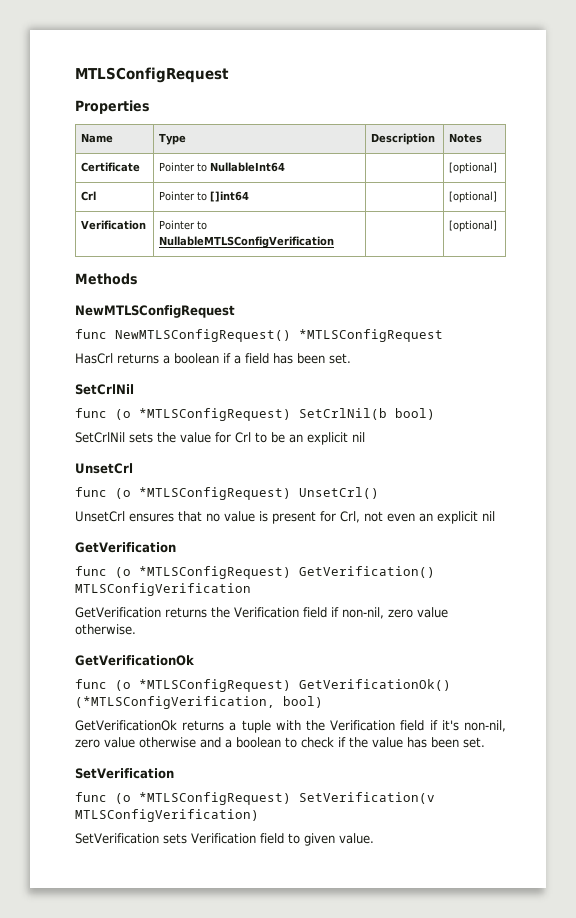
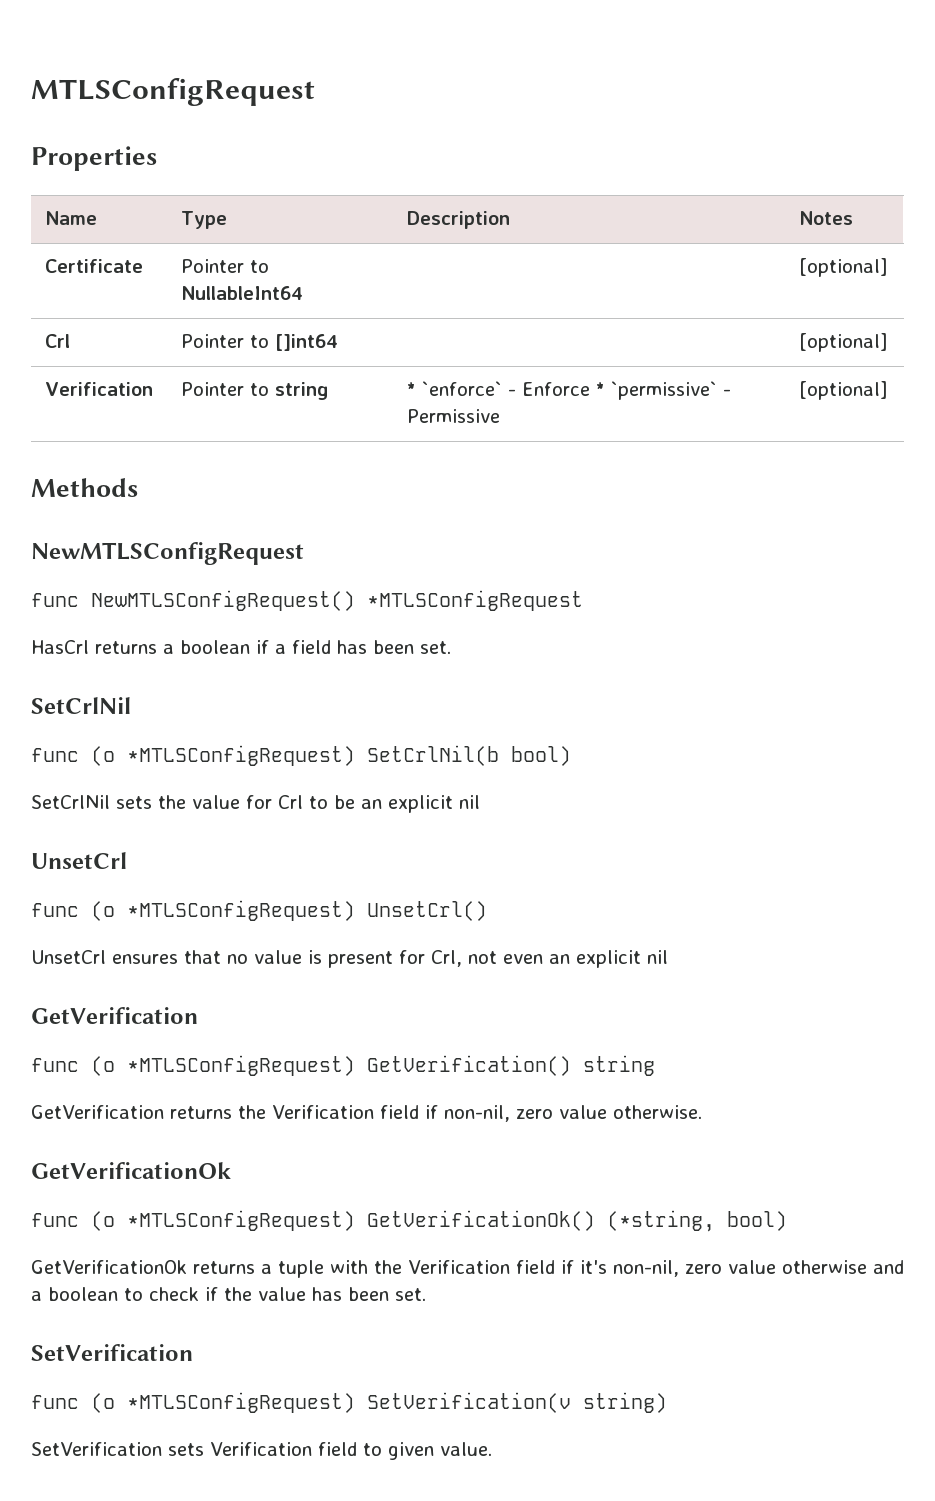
- Verification | Pointer to NullableMTLSConfigVerification | | [optional]
+ Verification | Pointer to string | * `enforce` - Enforce * `permissive` - Permissive | [optional]
- func (o *MTLSConfigRequest) GetVerification() MTLSConfigVerification
+ func (o *MTLSConfigRequest) GetVerification() string
- func (o *MTLSConfigRequest) GetVerificationOk() (*MTLSConfigVerification, bool)
+ func (o *MTLSConfigRequest) GetVerificationOk() (*string, bool)
- func (o *MTLSConfigRequest) SetVerification(v MTLSConfigVerification)
+ func (o *MTLSConfigRequest) SetVerification(v string)

